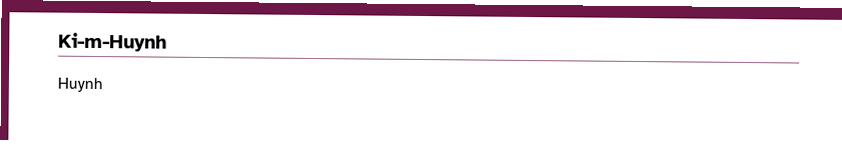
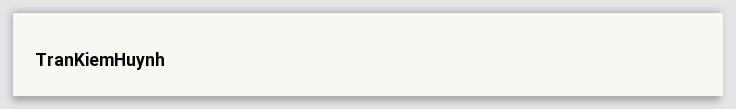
- Ki-m-Huynh
- Huynh
+ TranKiemHuynh

